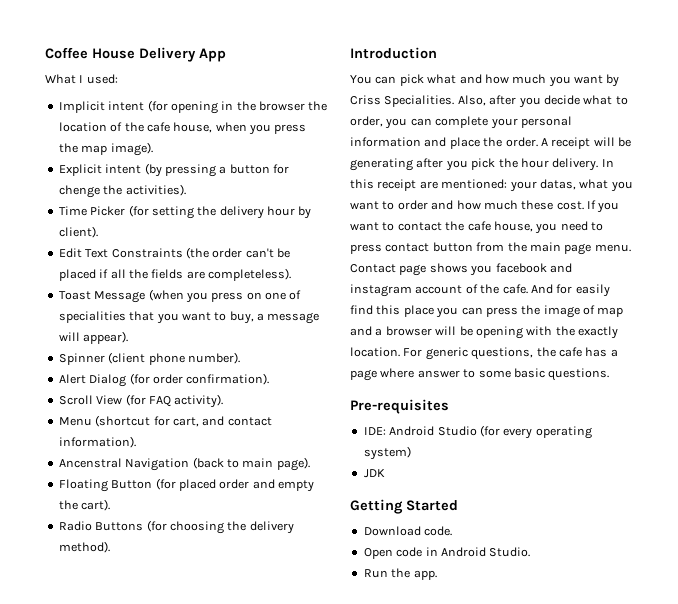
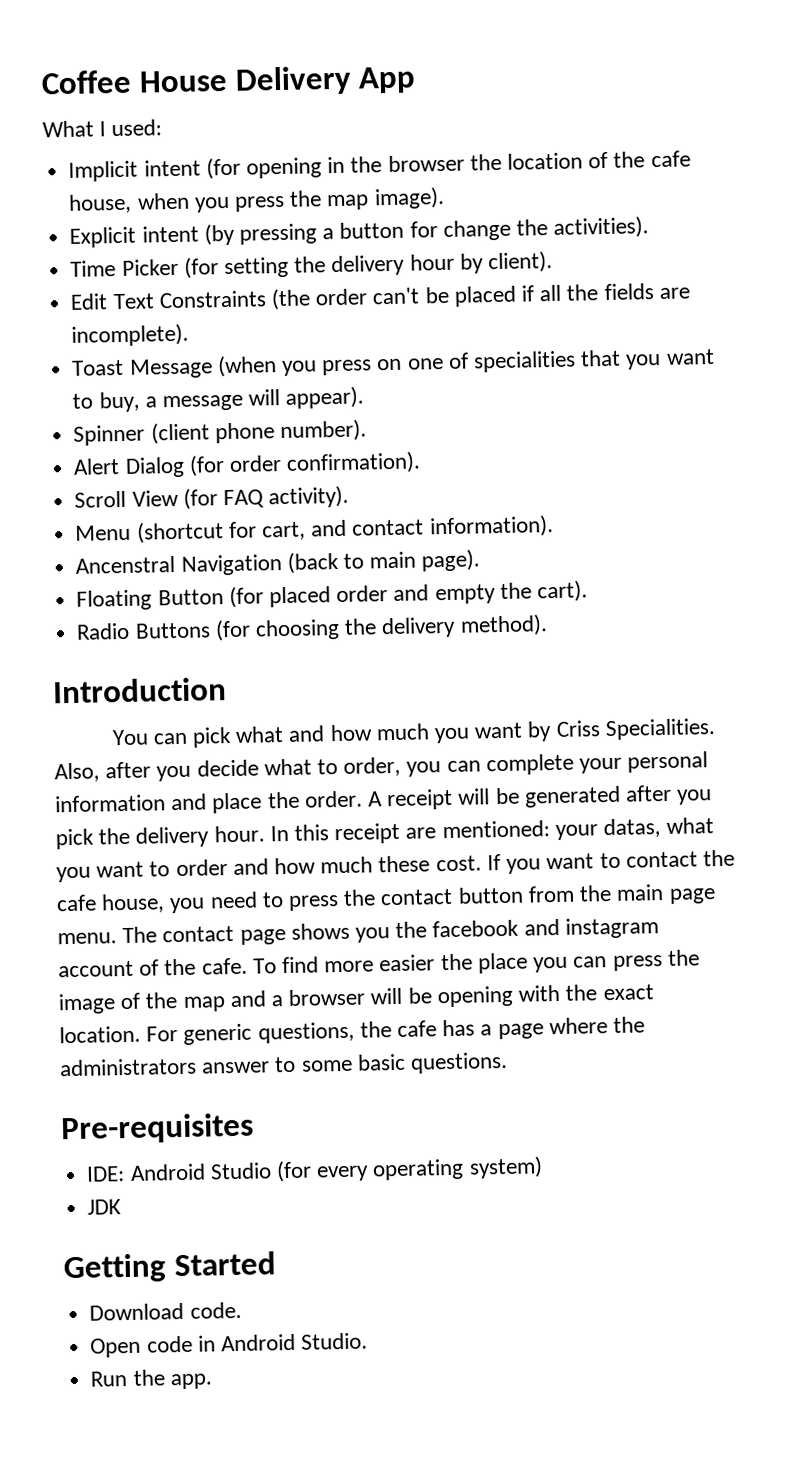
- Explicit intent (by pressing a button for chenge the activities).
+ Explicit intent (by pressing a button for change the activities).
- Edit Text Constraints (the order can't be placed if all the fields are completeless).
+ Edit Text Constraints (the order can't be placed if all the fields are incomplete).
- A receipt will be generating after you pick the hour delivery.
+ A receipt will be generated after you pick the delivery hour.
- If you want to contact the cafe house, you need to press contact button from the main page menu.
+ If you want to contact the cafe house, you need to press the contact button from the main page menu.
- Contact page shows you facebook and instagram account of the cafe.
+ The contact page shows you the facebook and instagram account of the cafe.
- And for easily find this place you can press the image of map and a browser will be opening with the exactly location.
+ To find more easier the place you can press the image of the map and a browser will be opening with the exact location.
- For generic questions, the cafe has a page where answer to some basic questions.
+ For generic questions, the cafe has a page where the administrators answer to some basic questions.

